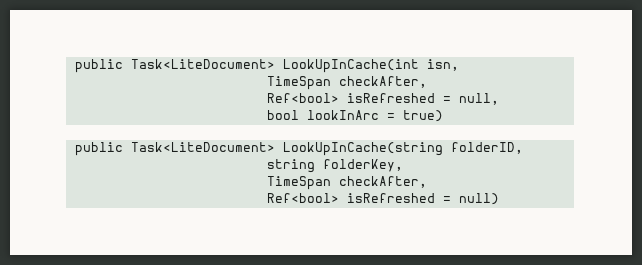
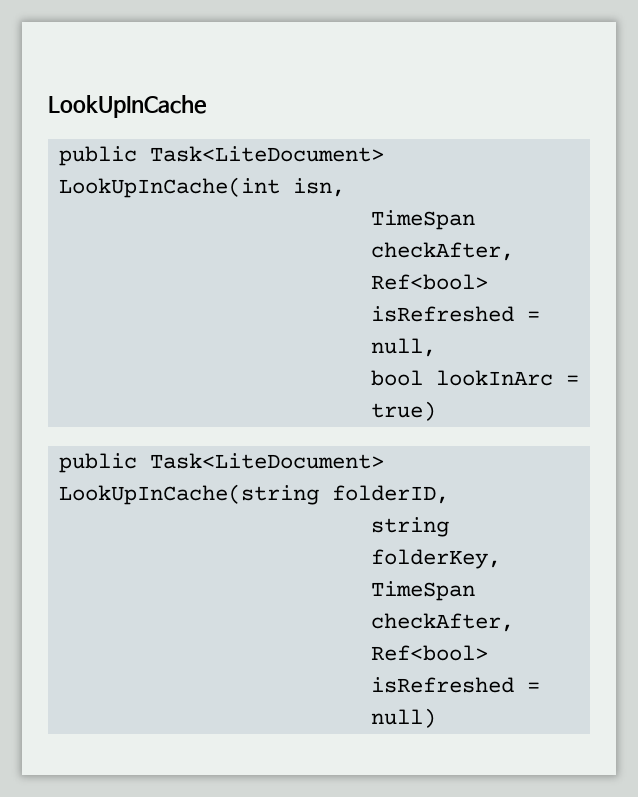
+ LookUpInCache

